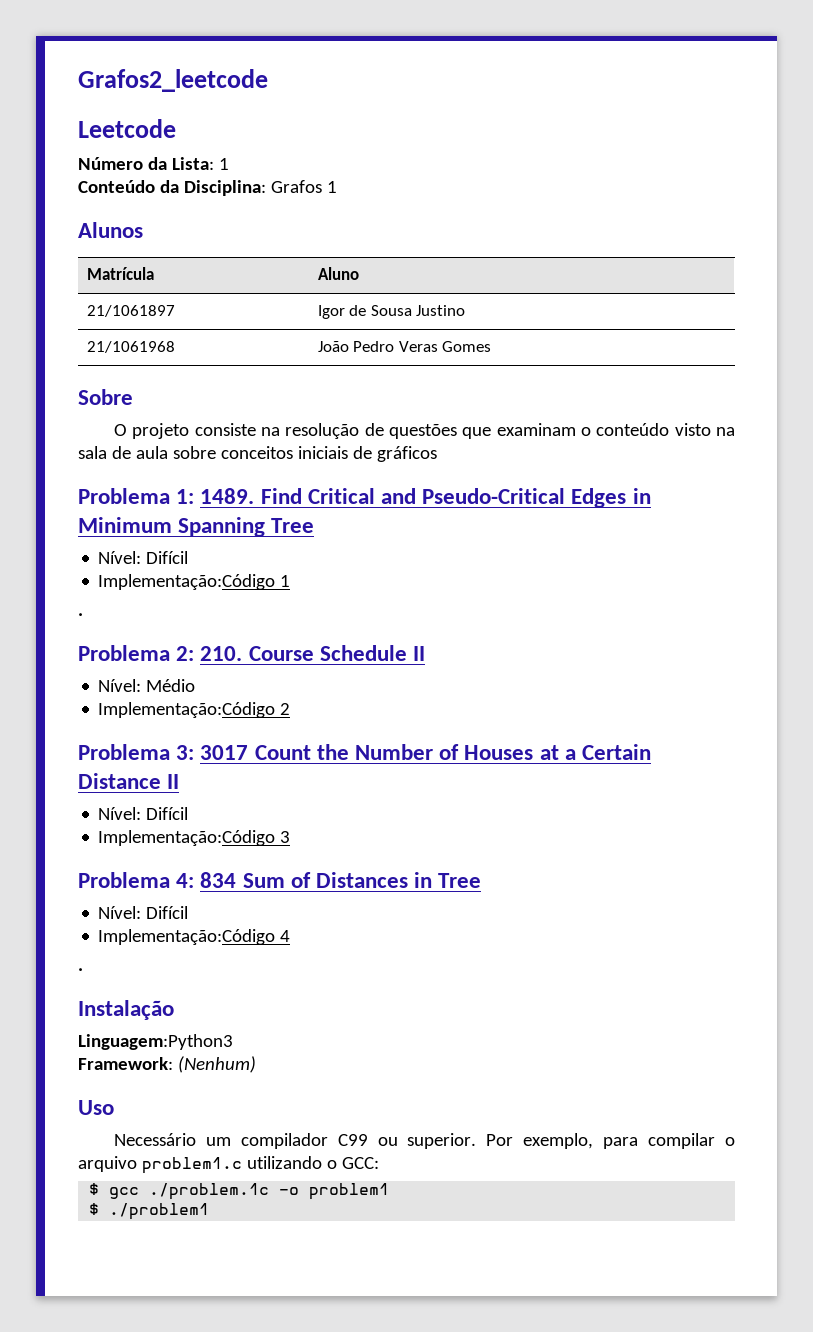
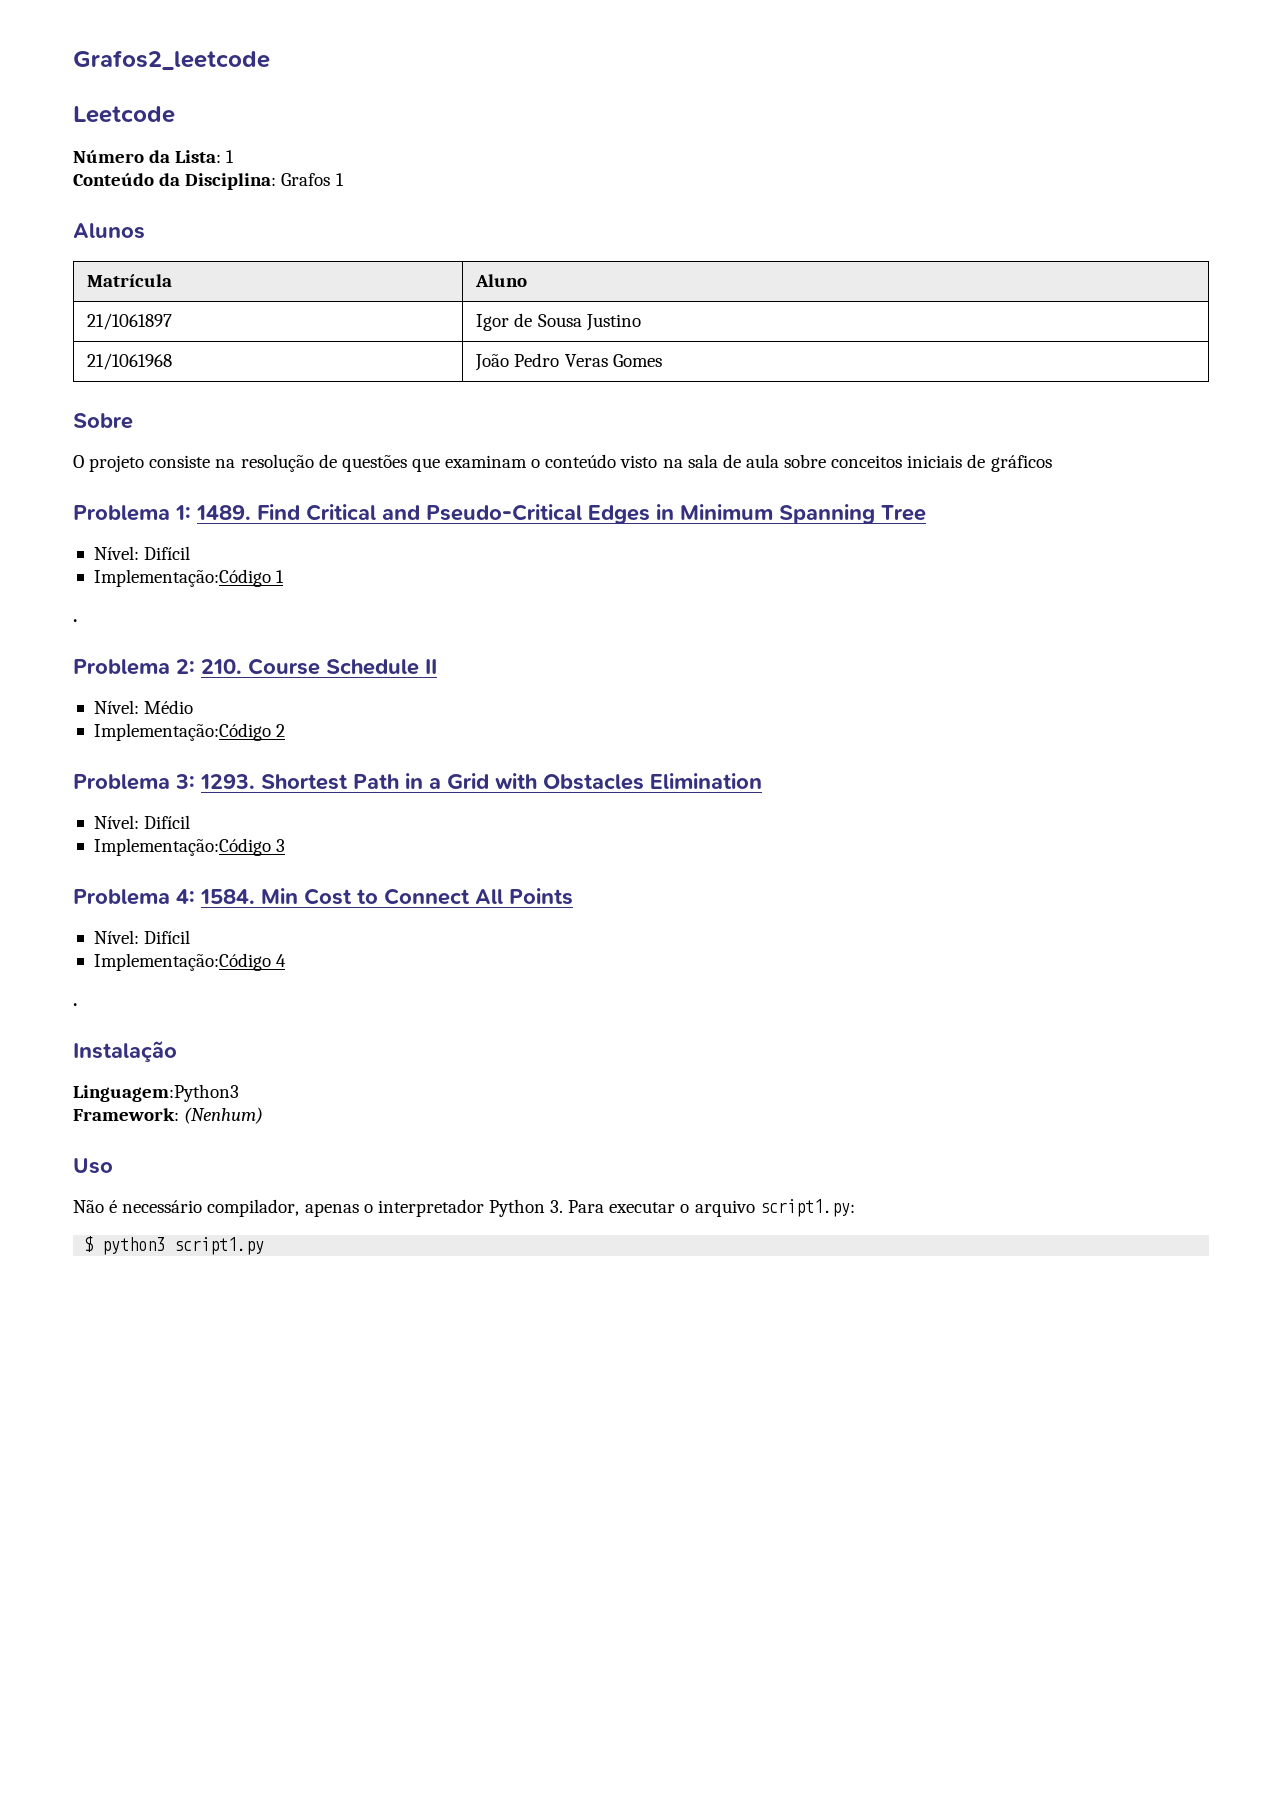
- Problema 3: 3017 Count the Number of Houses at a Certain Distance II
+ Problema 3: 1293. Shortest Path in a Grid with Obstacles Elimination
- Problema 4: 834 Sum of Distances in Tree
+ Problema 4: 1584. Min Cost to Connect All Points
- Necessário um compilador C99 ou superior. Por exemplo, para compilar o arquivo problem1.c utilizando o GCC:
- $ gcc ./problem.1c -o problem1
- $ ./problem1
+ Não é necessário compilador, apenas o interpretador Python 3. Para executar o arquivo script1.py:
+ $ python3 script1.py

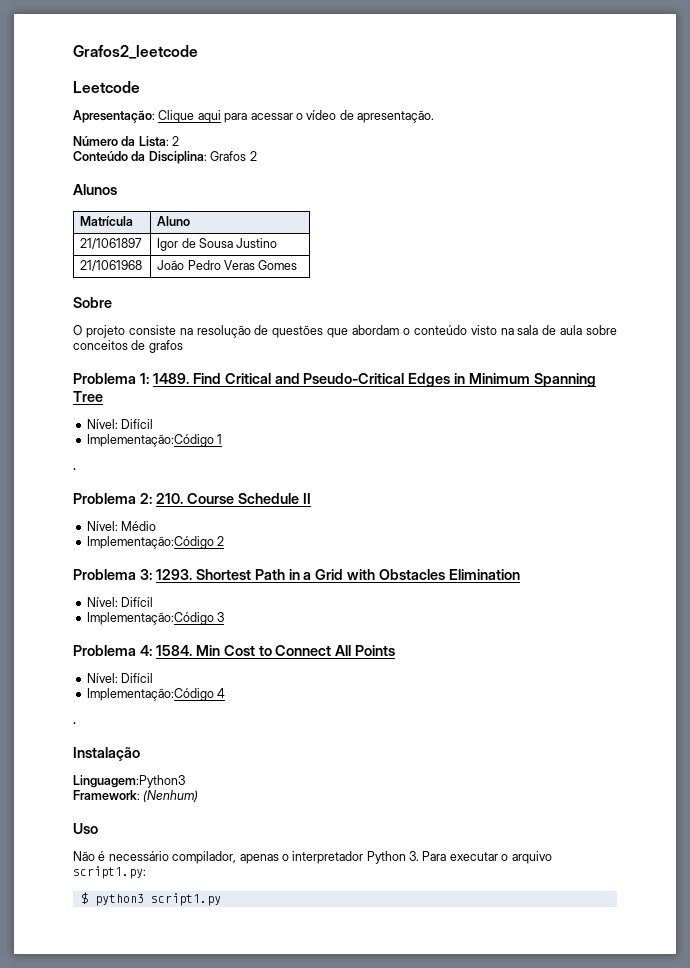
+ Apresentação: Clique aqui para acessar o vídeo de apresentação.
- Número da Lista: 1
+ Número da Lista: 2
- Conteúdo da Disciplina: Grafos 1
+ Conteúdo da Disciplina: Grafos 2
- O projeto consiste na resolução de questões que examinam o conteúdo visto na sala de aula sobre conceitos iniciais de gráficos
+ O projeto consiste na resolução de questões que abordam o conteúdo visto na sala de aula sobre conceitos de grafos

